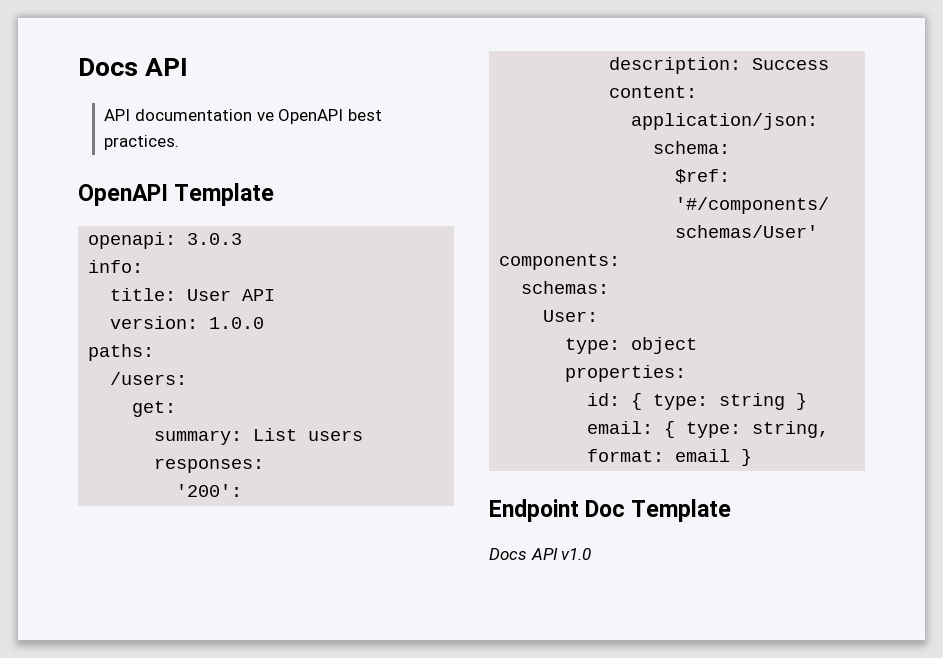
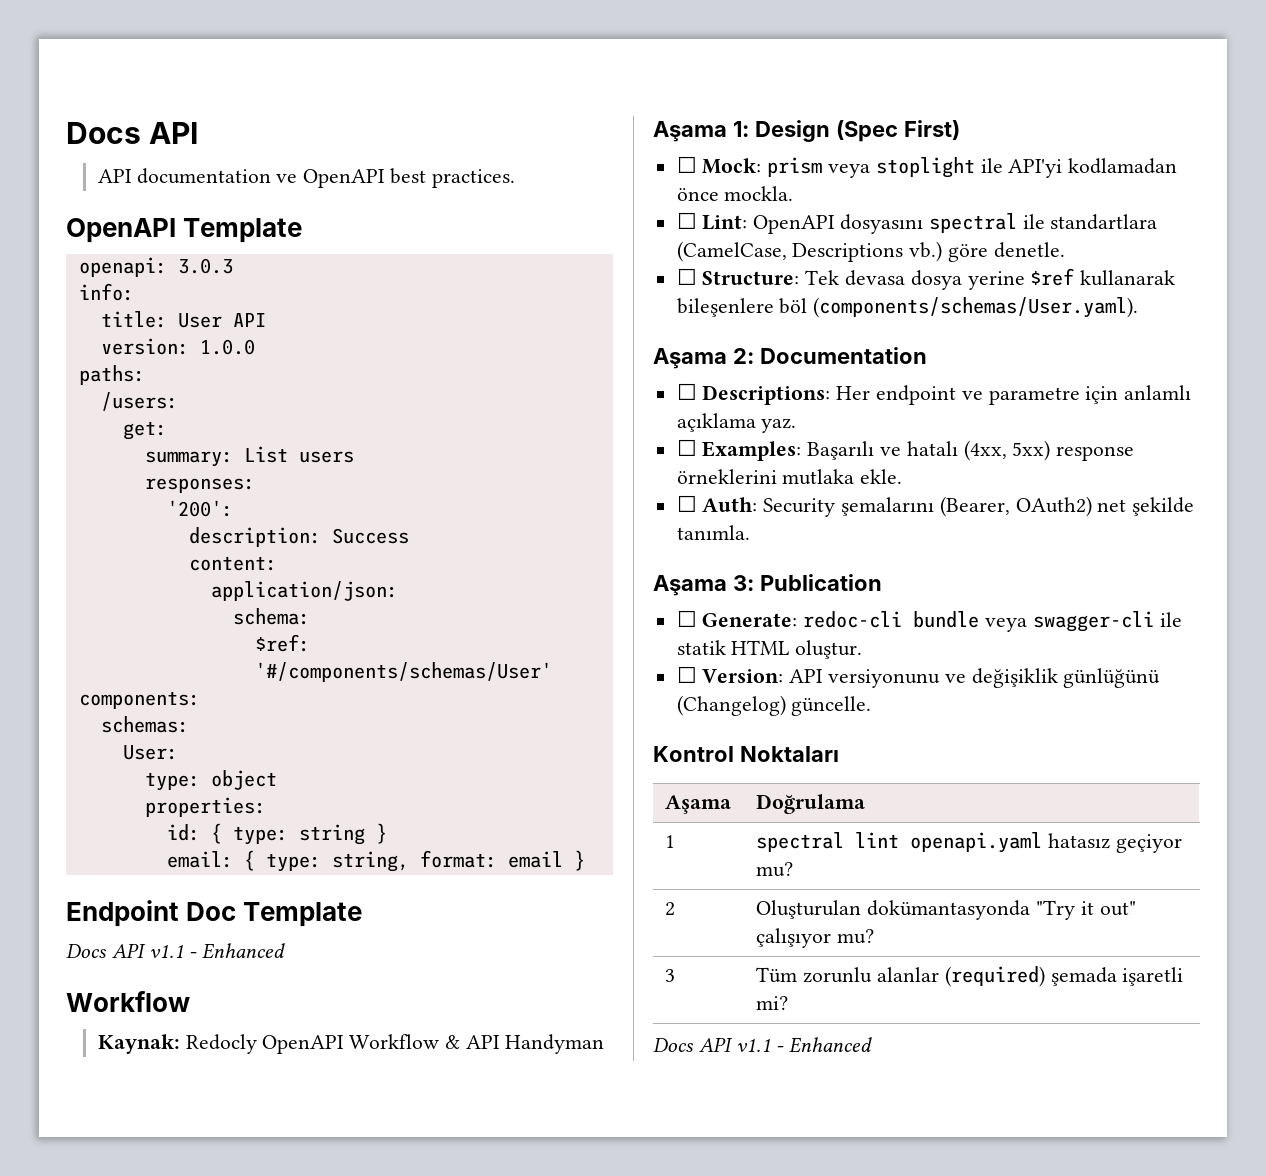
  Endpoint Doc Template
- Docs API v1.0
+ Docs API v1.1 - Enhanced
+ Workflow
+ Kaynak: Redocly OpenAPI Workflow & API Handyman
+ Aşama 1: Design (Spec First)
+ ☐ Mock: prism veya stoplight ile API'yi kodlamadan önce mockla.
+ ☐ Lint: OpenAPI dosyasını spectral ile standartlara (CamelCase, Descriptions vb.) göre denetle.
+ ☐ Structure: Tek devasa dosya yerine $ref kullanarak bileşenlere böl (components/schemas/User.yaml).
+ Aşama 2: Documentation
+ ☐ Descriptions: Her endpoint ve parametre için anlamlı açıklama yaz.
+ ☐ Examples: Başarılı ve hatalı (4xx, 5xx) response örneklerini mutlaka ekle.
+ ☐ Auth: Security şemalarını (Bearer, OAuth2) net şekilde tanımla.
+ Aşama 3: Publication
+ ☐ Generate: redoc-cli bundle veya swagger-cli ile statik HTML oluştur.
+ ☐ Version: API versiyonunu ve değişiklik günlüğünü (Changelog) güncelle.
+ Kontrol Noktaları
+ Aşama | Doğrulama
+ 1 | spectral lint openapi.yaml hatasız geçiyor mu?
+ 2 | Oluşturulan dokümantasyonda "Try it out" çalışıyor mu?
+ 3 | Tüm zorunlu alanlar (required) şemada işaretli mi?
+ Docs API v1.1 - Enhanced

